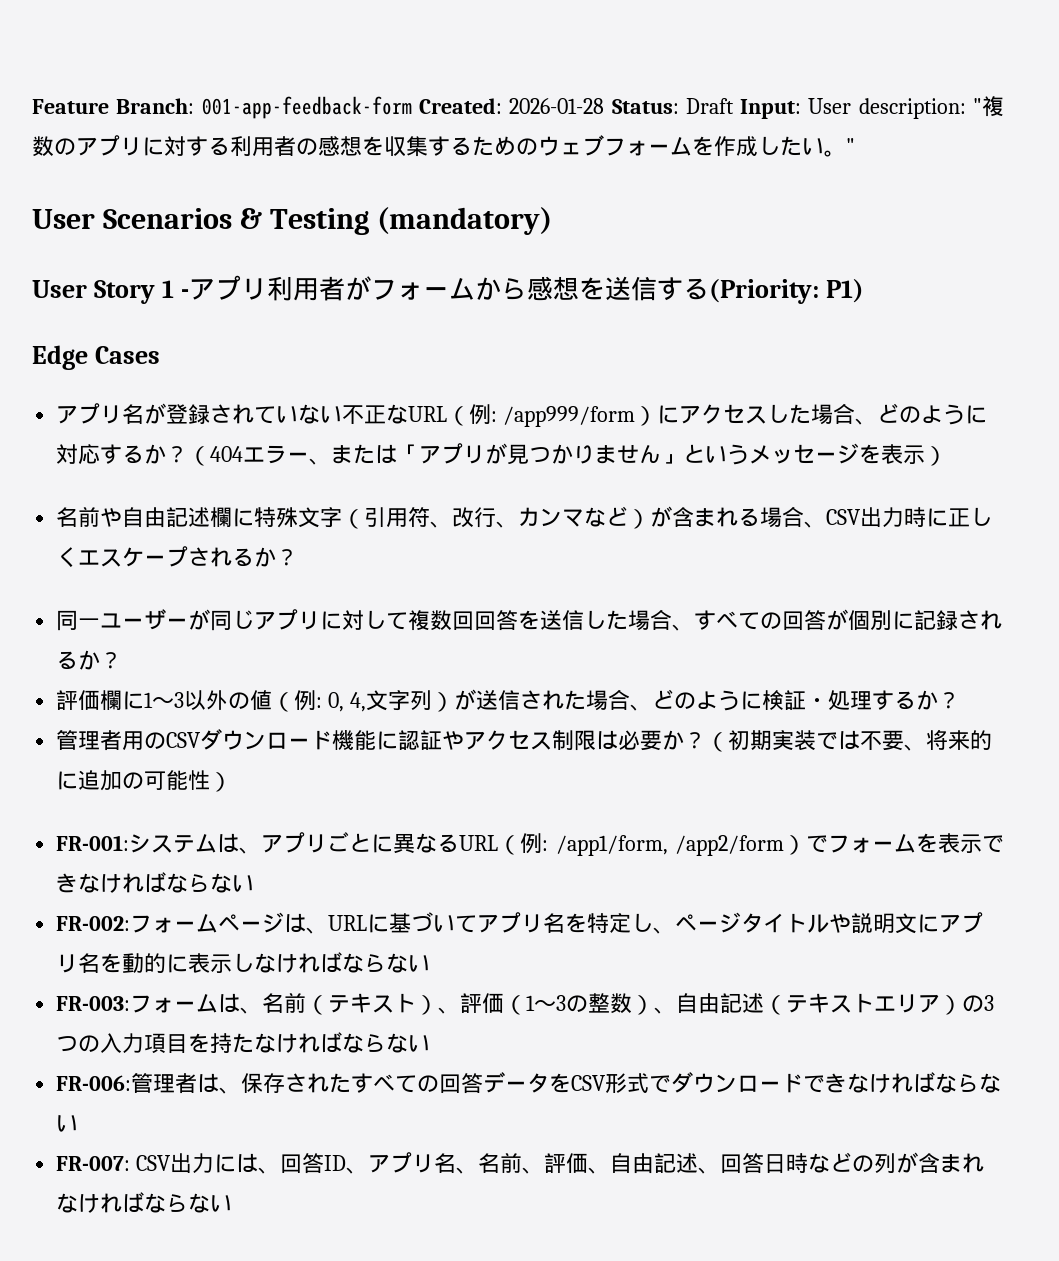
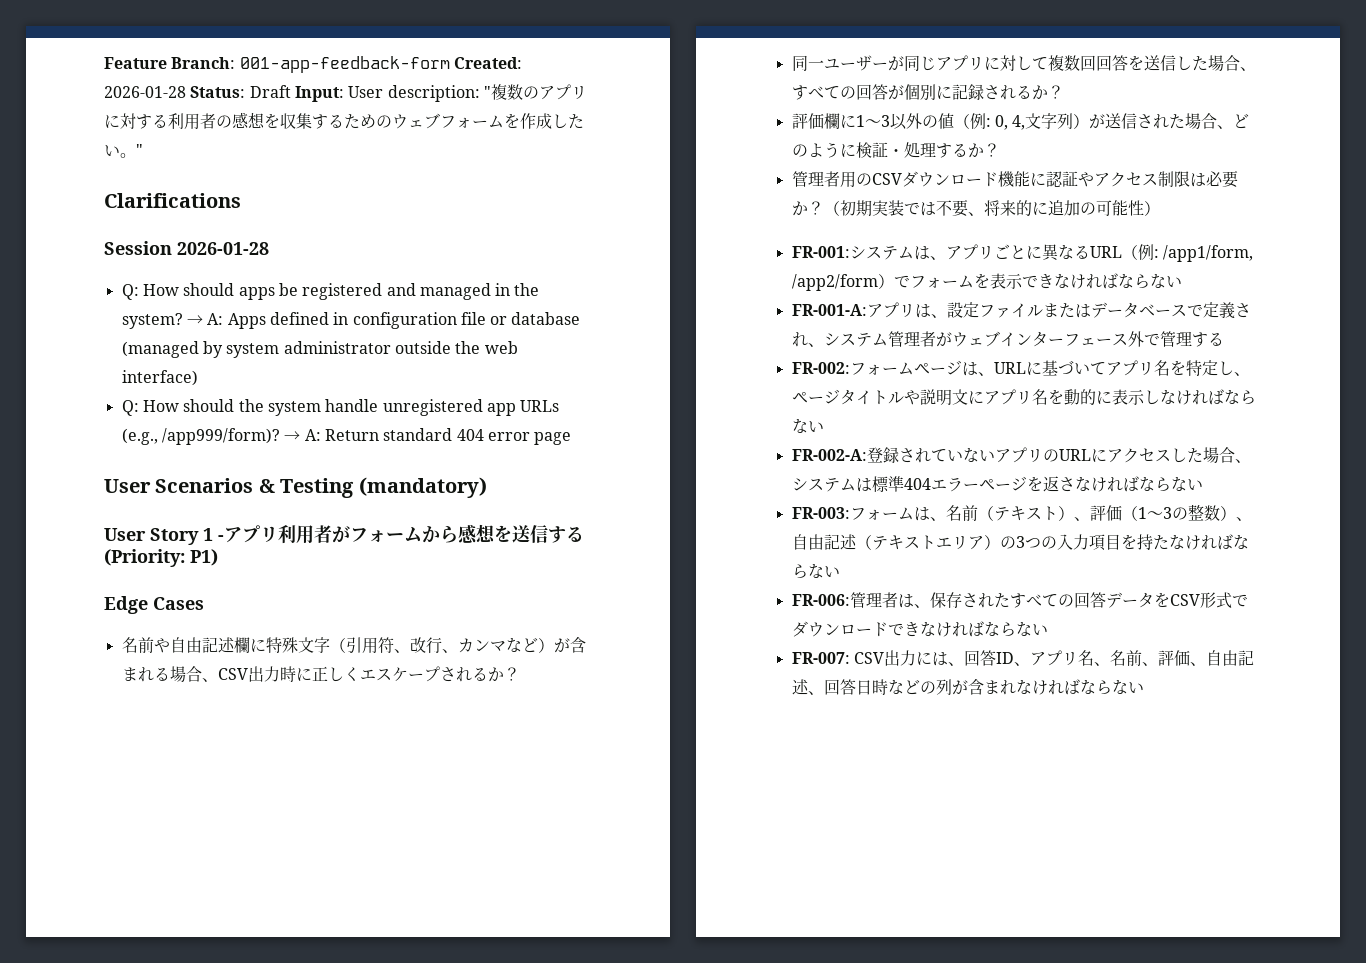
+ Clarifications
+ Session 2026-01-28
+ Q: How should apps be registered and managed in the system? → A: Apps defined in configuration file or database (managed by system administrator outside the web interface)
+ Q: How should the system handle unregistered app URLs (e.g., /app999/form)? → A: Return standard 404 error page
- アプリ名が登録されていない不正なURL（例: /app999/form）にアクセスした場合、どのように対応するか？（404エラー、または「アプリが見つかりません」というメッセージを表示）
+ FR-001-A:アプリは、設定ファイルまたはデータベースで定義され、システム管理者がウェブインターフェース外で管理する
+ FR-002-A:登録されていないアプリのURLにアクセスした場合、システムは標準404エラーページを返さなければならない

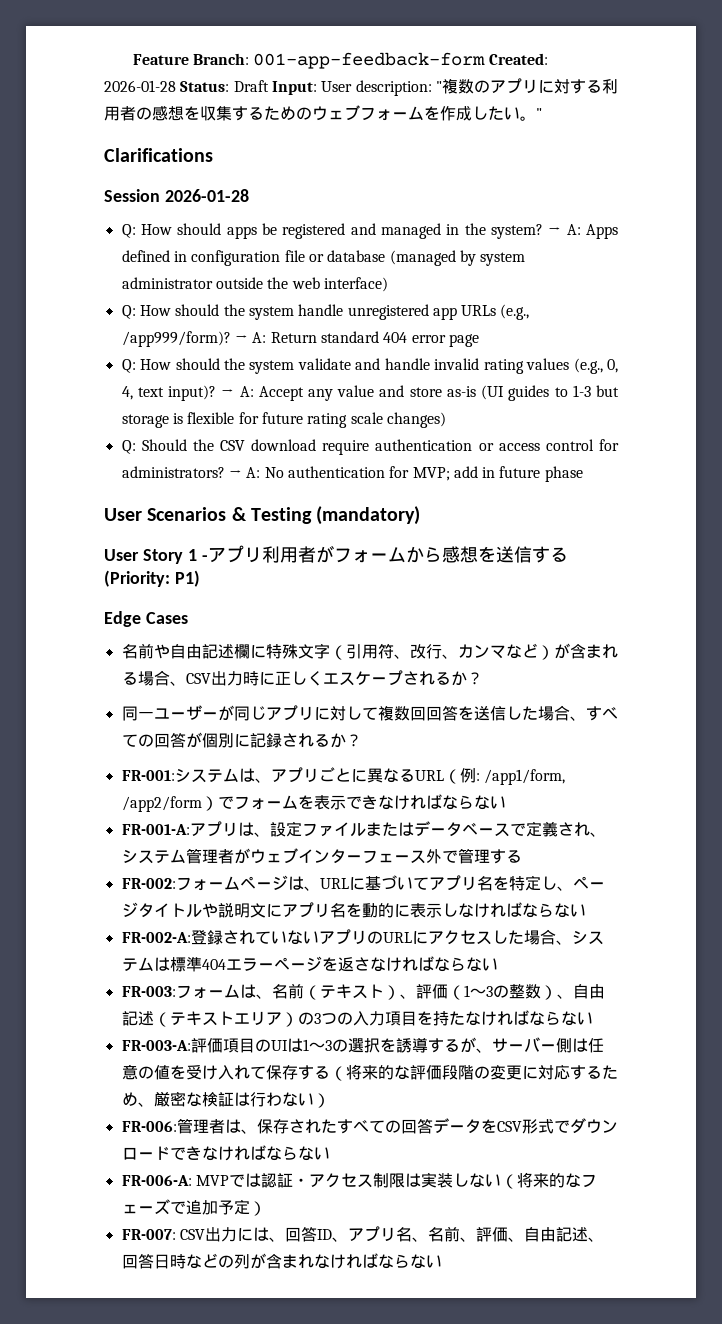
+ Q: How should the system validate and handle invalid rating values (e.g., 0, 4, text input)? → A: Accept any value and store as-is (UI guides to 1-3 but storage is flexible for future rating scale changes)
+ Q: Should the CSV download require authentication or access control for administrators? → A: No authentication for MVP; add in future phase
- 評価欄に1〜3以外の値（例: 0, 4,文字列）が送信された場合、どのように検証・処理するか？
- 管理者用のCSVダウンロード機能に認証やアクセス制限は必要か？（初期実装では不要、将来的に追加の可能性）
+ FR-003-A:評価項目のUIは1〜3の選択を誘導するが、サーバー側は任意の値を受け入れて保存する（将来的な評価段階の変更に対応するため、厳密な検証は行わない）
+ FR-006-A: MVPでは認証・アクセス制限は実装しない（将来的なフェーズで追加予定）

